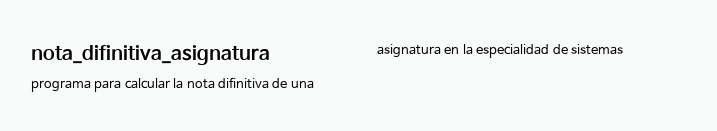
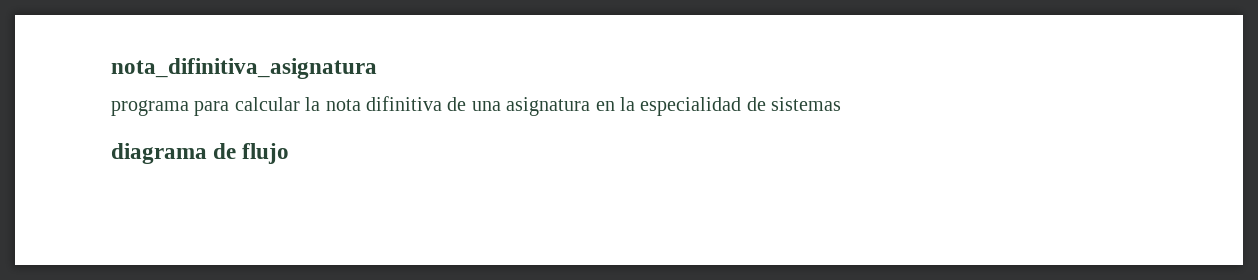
+ diagrama de flujo

